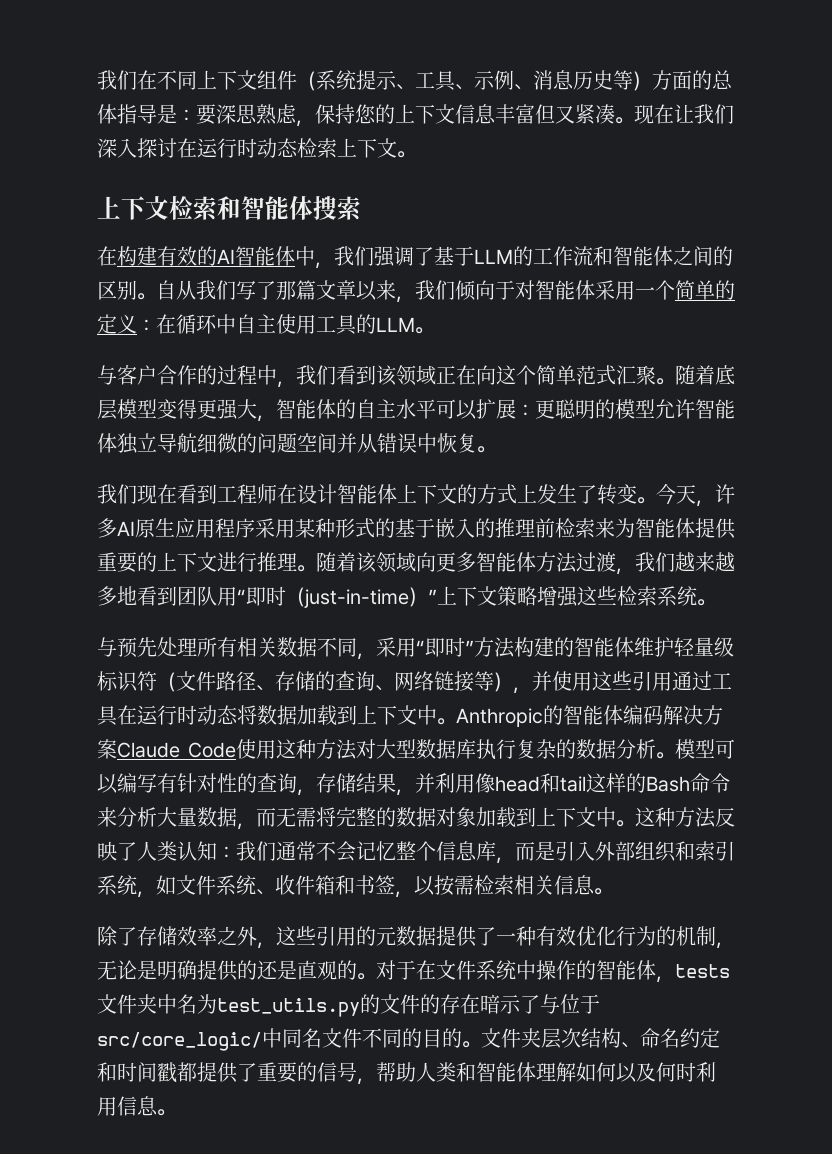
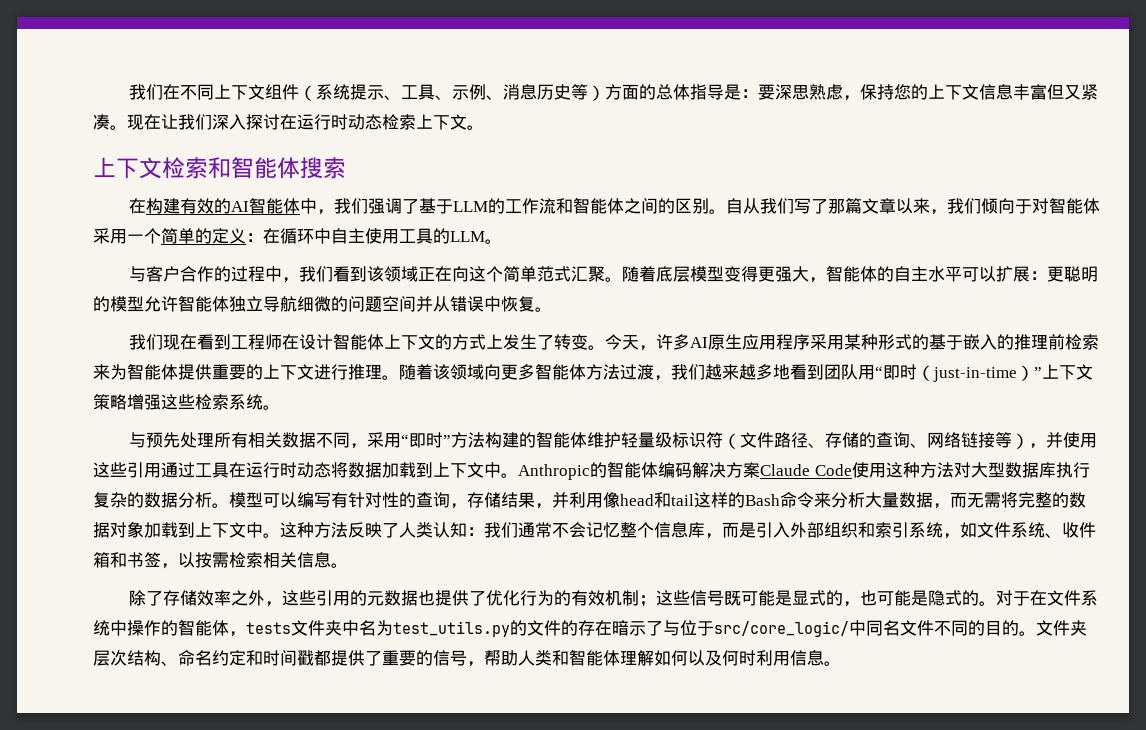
- 除了存储效率之外，这些引用的元数据提供了一种有效优化行为的机制，无论是明确提供的还是直观的。
+ 除了存储效率之外，这些引用的元数据也提供了优化行为的有效机制；这些信号既可能是显式的，也可能是隐式的。

